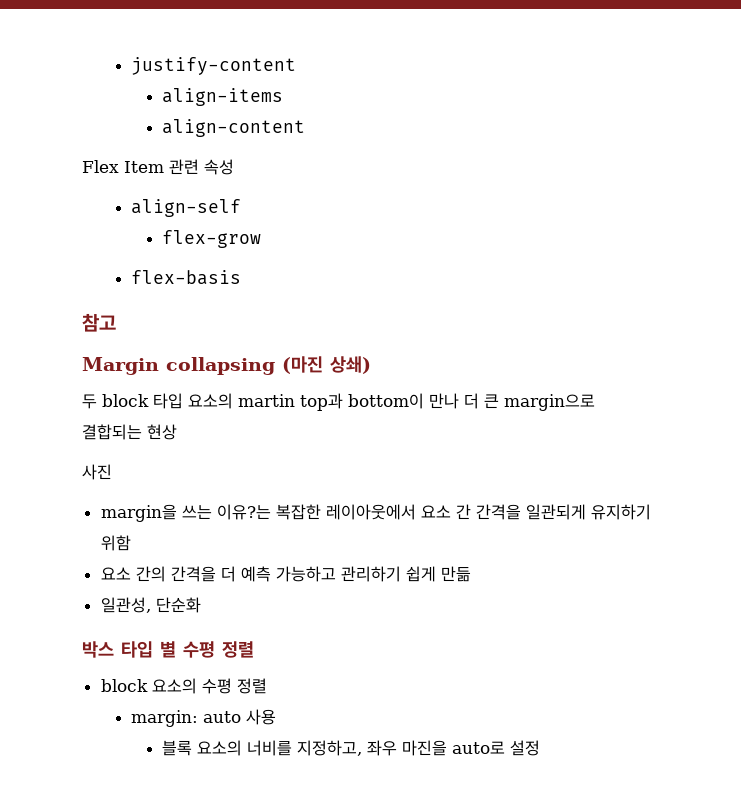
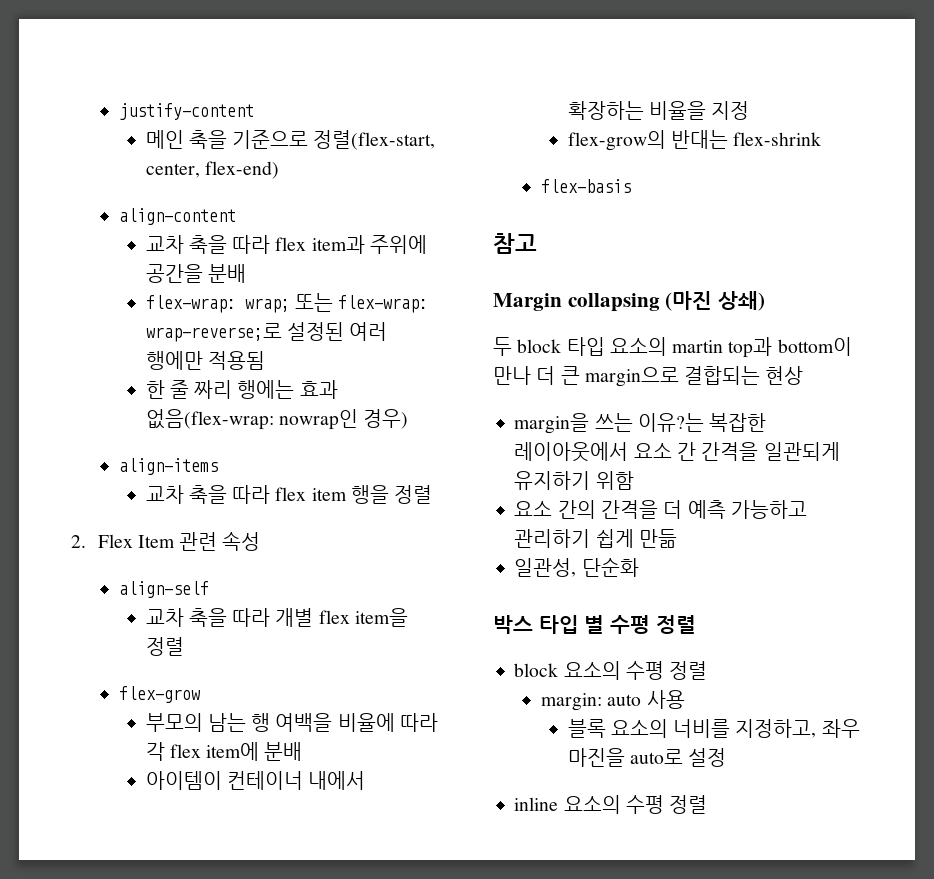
+ 메인 축을 기준으로 정렬(flex-start, center, flex-end)
+ align-content
+ 교차 축을 따라 flex item과 주위에 공간을 분배
+ flex-wrap: wrap; 또는 flex-wrap: wrap-reverse;로 설정된 여러 행에만 적용됨
+ 한 줄 짜리 행에는 효과 없음(flex-wrap: nowrap인 경우)
  align-items
- align-content
- Flex Item 관련 속성
+ 교차 축을 따라 flex item 행을 정렬
+ 2. Flex Item 관련 속성
+ 교차 축을 따라 개별 flex item을 정렬
  flex-grow
+ 부모의 남는 행 여백을 비율에 따라 각 flex item에 분배
+ 아이템이 컨테이너 내에서 확장하는 비율을 지정
+ flex-grow의 반대는 flex-shrink
- 사진
+ inline 요소의 수평 정렬

